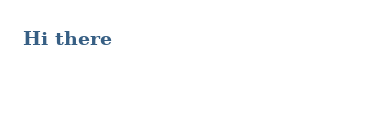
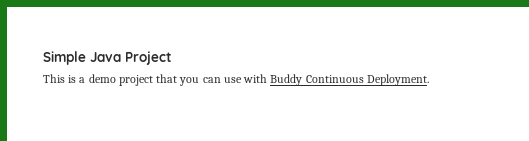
- Hi there
+ Simple Java Project
+ This is a demo project that you can use with Buddy Continuous Deployment.

